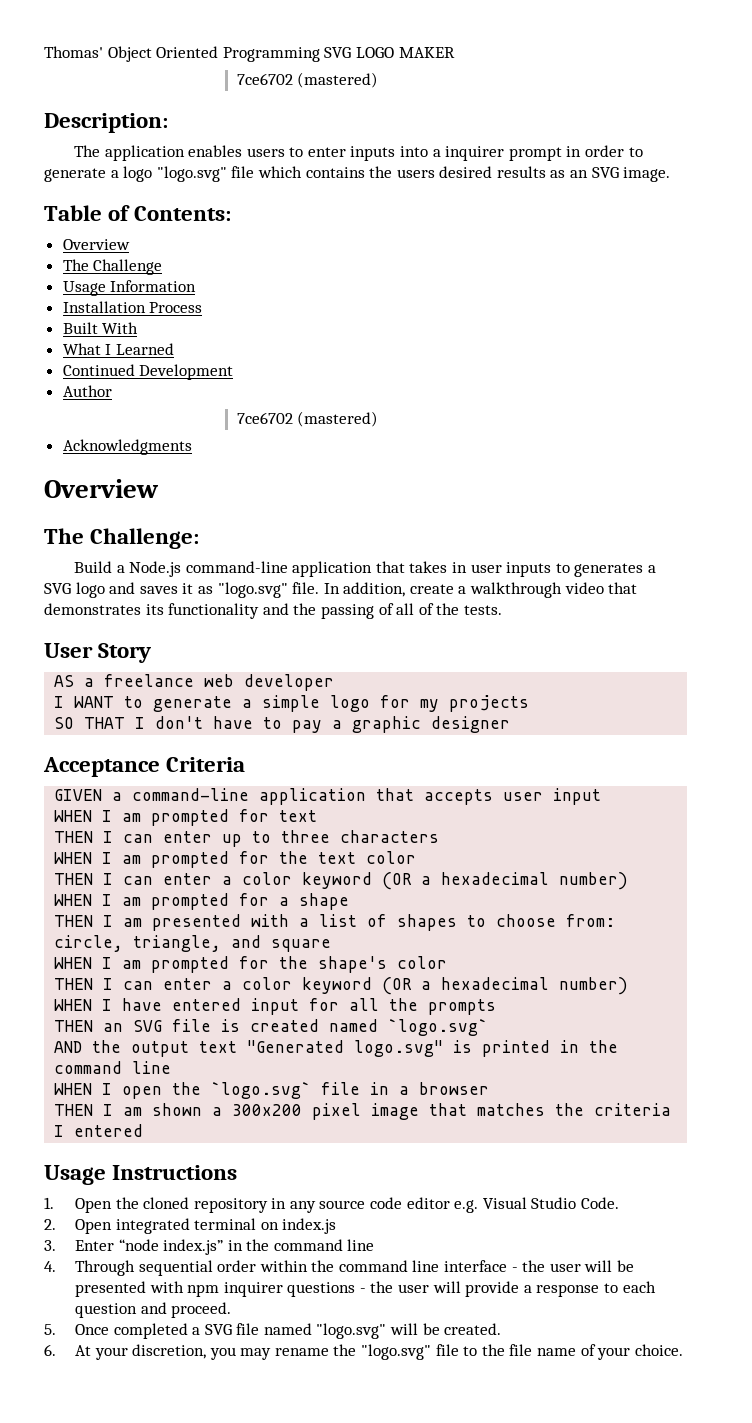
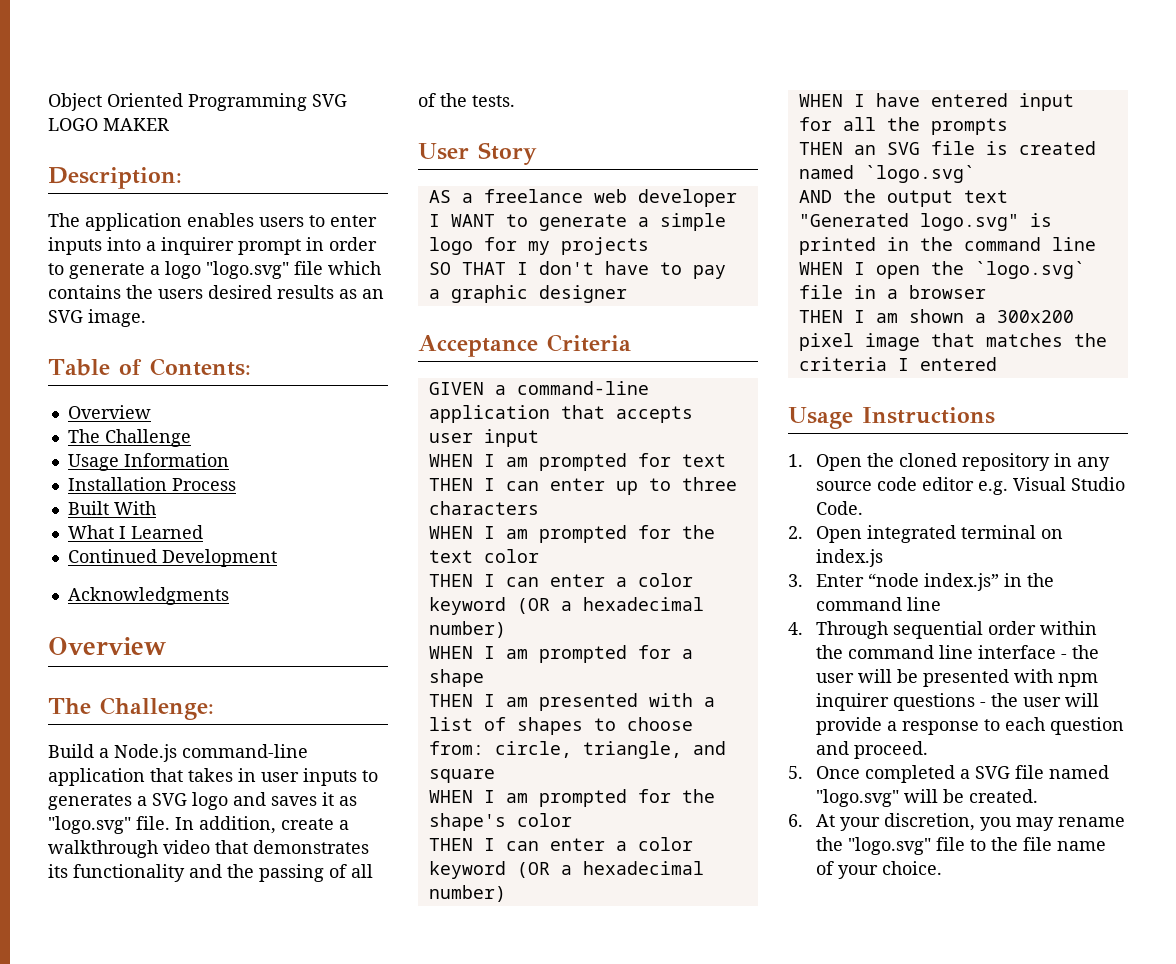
- Thomas' Object Oriented Programming SVG LOGO MAKER
- 7ce6702 (mastered)
+ Object Oriented Programming SVG LOGO MAKER
- Author
- 7ce6702 (mastered)

